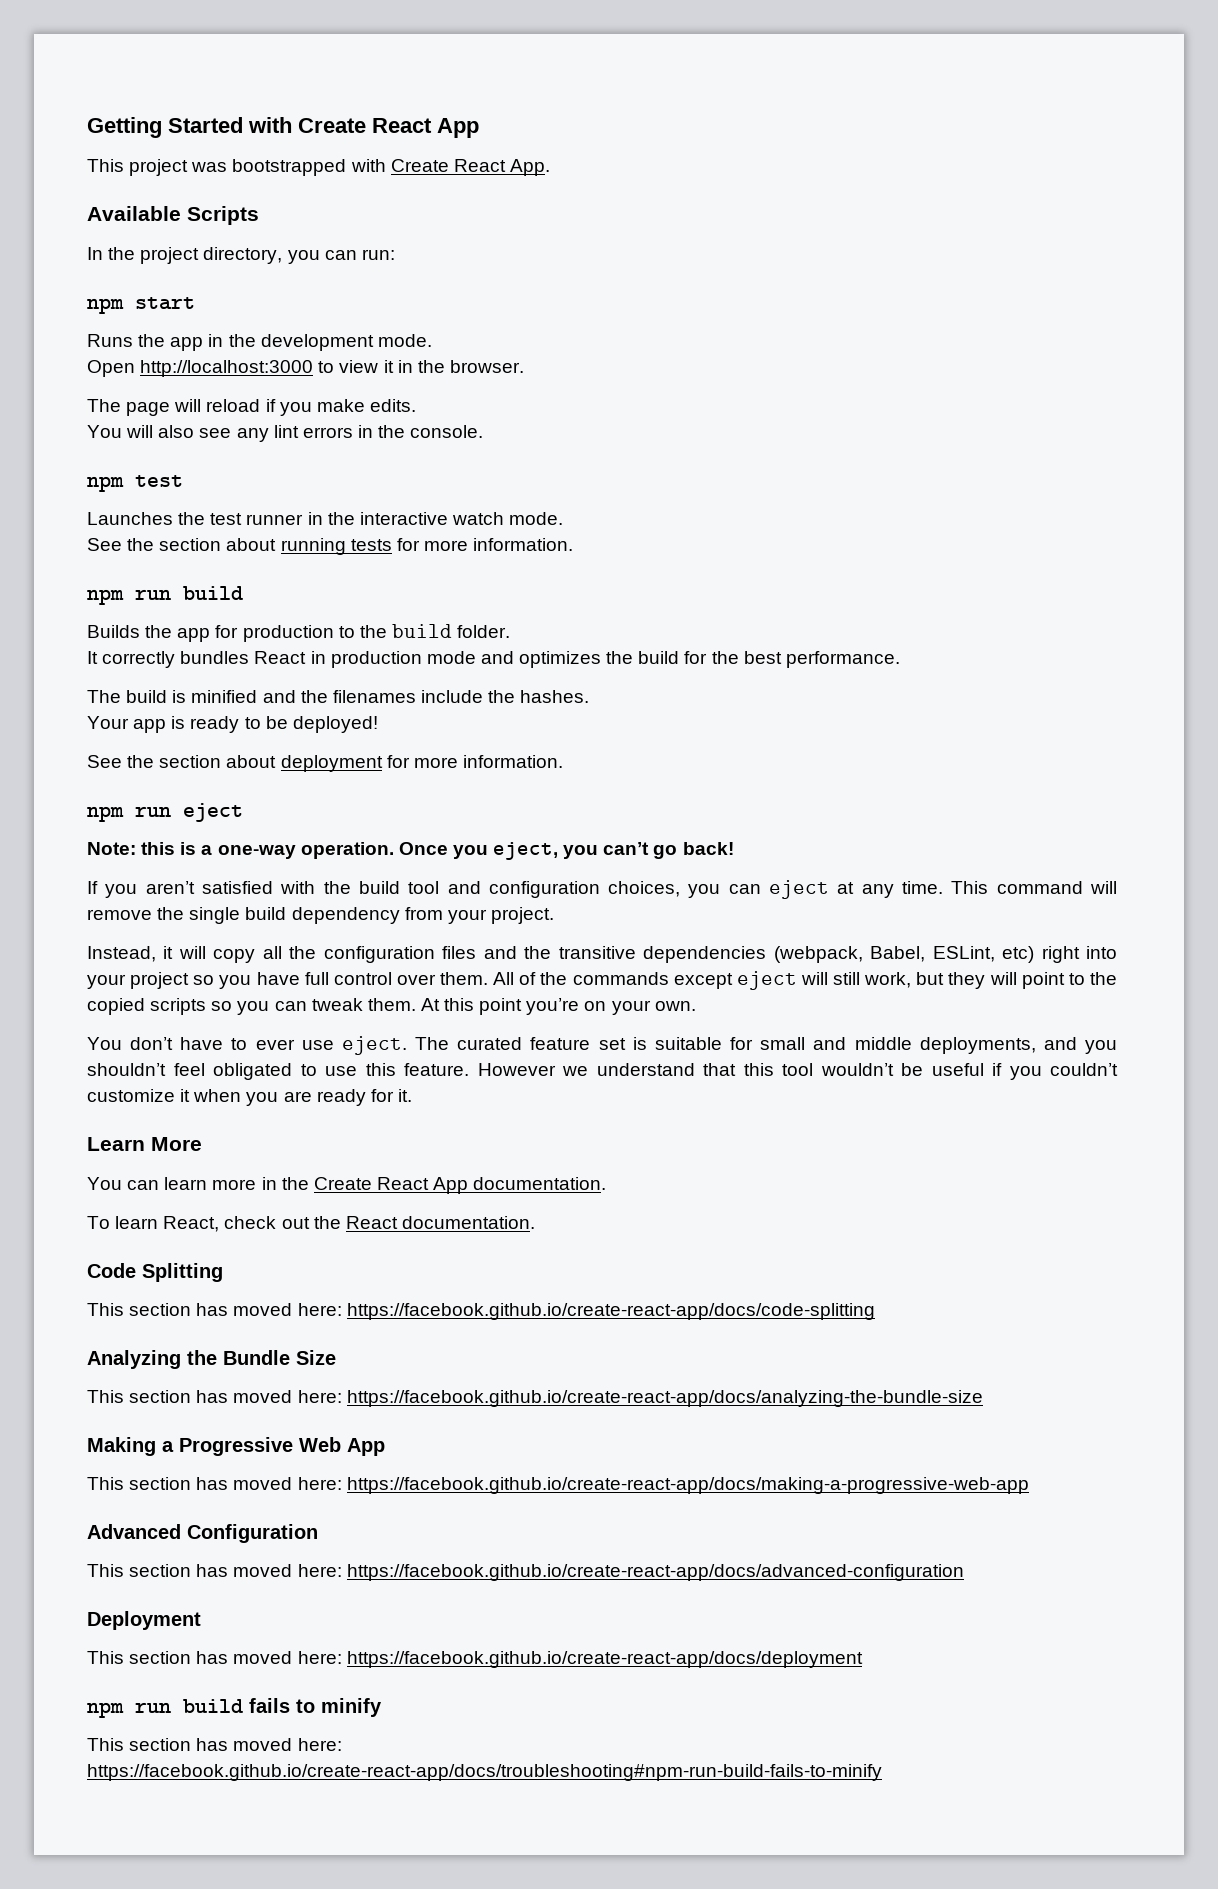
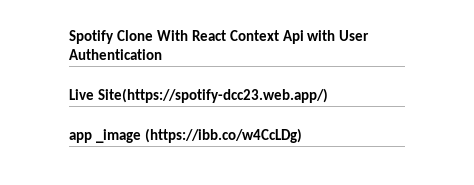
- Getting Started with Create React App
- This project was bootstrapped with Create React App.
- Available Scripts
- In the project directory, you can run:
- npm start
- Runs the app in the development mode.
- Open http://localhost:3000 to view it in the browser.
- The page will reload if you make edits.
- You will also see any lint errors in the console.
- npm test
- Launches the test runner in the interactive watch mode.
- See the section about running tests for more information.
- npm run build
- Builds the app for production to the build folder.
- It correctly bundles React in production mode and optimizes the build for the best performance.
- The build is minified and the filenames include the hashes.
- Your app is ready to be deployed!
- See the section about deployment for more information.
- npm run eject
- Note: this is a one-way operation. Once you eject, you can’t go back!
- If you aren’t satisfied with the build tool and configuration choices, you can eject at any time. This command will remove the single build dependency from your project.
- Instead, it will copy all the configuration files and the transitive dependencies (webpack, Babel, ESLint, etc) right into your project so you have full control over them. All of the commands except eject will still work, but they will point to the copied scripts so you can tweak them. At this point you’re on your own.
- You don’t have to ever use eject. The curated feature set is suitable for small and middle deployments, and you shouldn’t feel obligated to use this feature. However we understand that this tool wouldn’t be useful if you couldn’t customize it when you are ready for it.
- Learn More
- You can learn more in the Create React App documentation.
- To learn React, check out the React documentation.
- Code Splitting
- This section has moved here: https://facebook.github.io/create-react-app/docs/code-splitting
- Analyzing the Bundle Size
- This section has moved here: https://facebook.github.io/create-react-app/docs/analyzing-the-bundle-size
- Making a Progressive Web App
- This section has moved here: https://facebook.github.io/create-react-app/docs/making-a-progressive-web-app
- Advanced Configuration
- This section has moved here: https://facebook.github.io/create-react-app/docs/advanced-configuration
- Deployment
- This section has moved here: https://facebook.github.io/create-react-app/docs/deployment
- npm run build fails to minify
- This section has moved here: https://facebook.github.io/create-react-app/docs/troubleshooting#npm-run-build-fails-to-minify
+ Spotify Clone With React Context Api with User Authentication
+ Live Site(https://spotify-dcc23.web.app/)
+ app _image (https://ibb.co/w4CcLDg)

